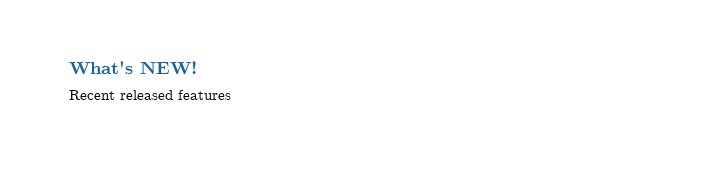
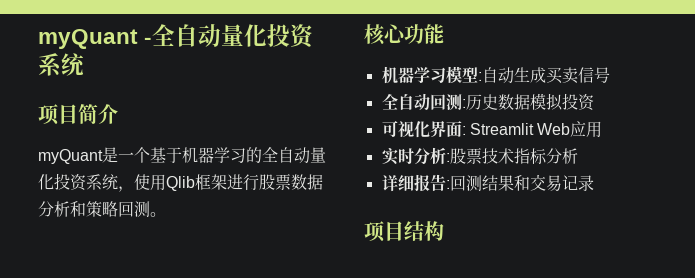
- What's NEW!
- Recent released features
+ myQuant -全自动量化投资系统
+ 项目简介
+ myQuant是一个基于机器学习的全自动量化投资系统，使用Qlib框架进行股票数据分析和策略回测。
+ 核心功能
+ 机器学习模型:自动生成买卖信号
+ 全自动回测:历史数据模拟投资
+ 可视化界面: Streamlit Web应用
+ 实时分析:股票技术指标分析
+ 详细报告:回测结果和交易记录
+ 项目结构

